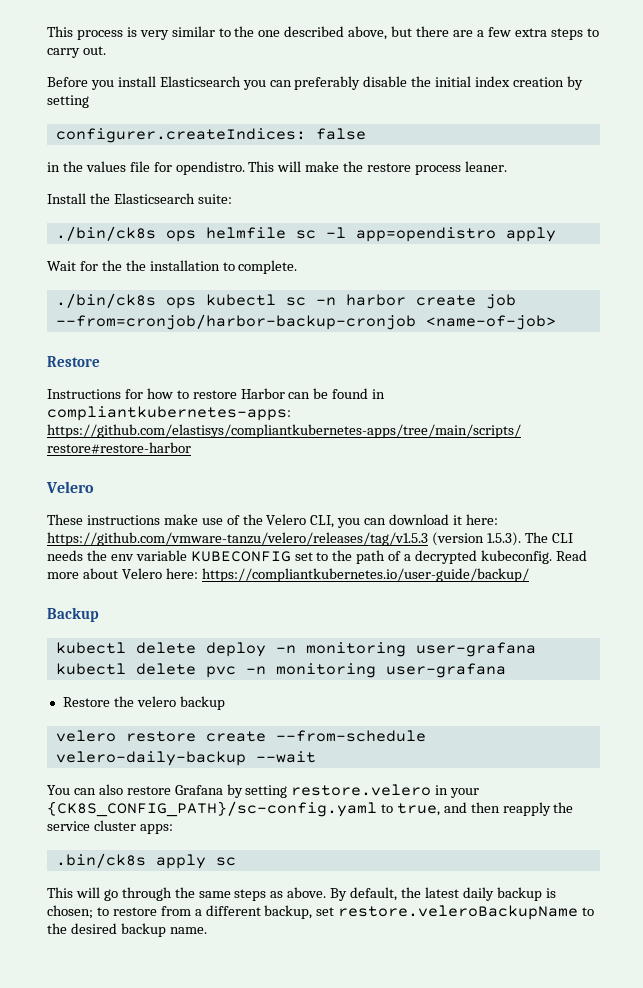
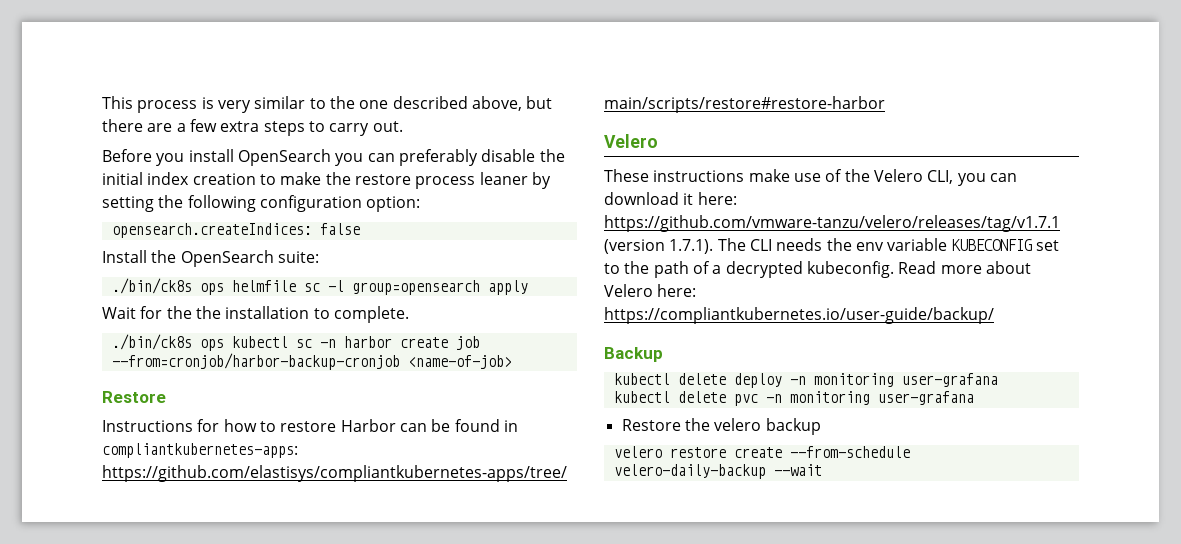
- Before you install Elasticsearch you can preferably disable the initial index creation by setting
- configurer.createIndices: false
- in the values file for opendistro. This will make the restore process leaner.
+ Before you install OpenSearch you can preferably disable the initial index creation to make the restore process leaner by setting the following configuration option:
+ opensearch.createIndices: false
- Install the Elasticsearch suite:
+ Install the OpenSearch suite:
- ./bin/ck8s ops helmfile sc -l app=opendistro apply
+ ./bin/ck8s ops helmfile sc -l group=opensearch apply
- These instructions make use of the Velero CLI, you can download it here: https://github.com/vmware-tanzu/velero/releases/tag/v1.5.3 (version 1.5.3). The CLI needs the env variable KUBECONFIG set to the path of a decrypted kubeconfig.
+ These instructions make use of the Velero CLI, you can download it here: https://github.com/vmware-tanzu/velero/releases/tag/v1.7.1 (version 1.7.1). The CLI needs the env variable KUBECONFIG set to the path of a decrypted kubeconfig.
- You can also restore Grafana by setting restore.velero in your {CK8S_CONFIG_PATH}/sc-config.yaml to true, and then reapply the service cluster apps:
- .bin/ck8s apply sc
- This will go through the same steps as above. By default, the latest daily backup is chosen; to restore from a different backup, set restore.veleroBackupName to the desired backup name.

